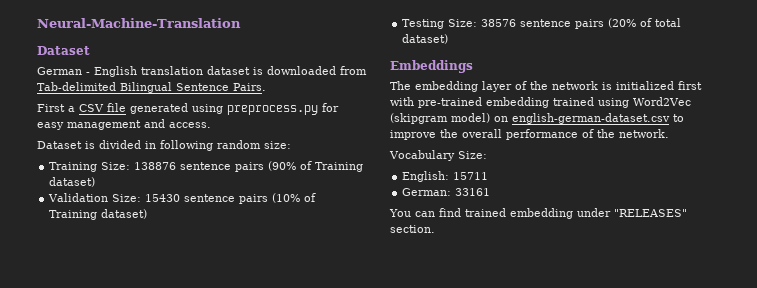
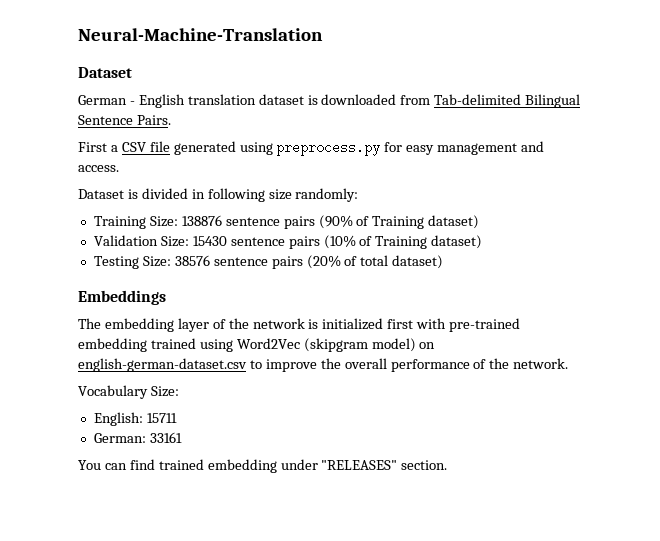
- Dataset is divided in following random size:
+ Dataset is divided in following size randomly:

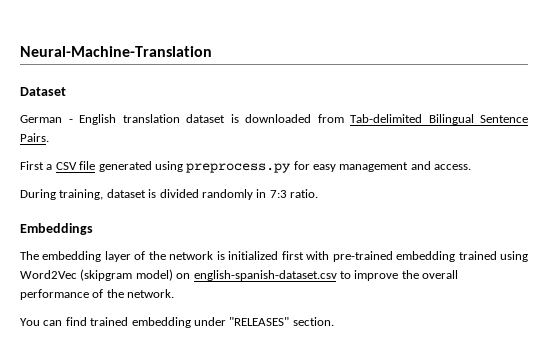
- Dataset is divided in following size randomly:
- Training Size: 138876 sentence pairs (90% of Training dataset)
- Validation Size: 15430 sentence pairs (10% of Training dataset)
- Testing Size: 38576 sentence pairs (20% of total dataset)
+ During training, dataset is divided randomly in 7:3 ratio.
- The embedding layer of the network is initialized first with pre-trained embedding trained using Word2Vec (skipgram model) on english-german-dataset.csv to improve the overall performance of the network.
+ The embedding layer of the network is initialized first with pre-trained embedding trained using Word2Vec (skipgram model) on english-spanish-dataset.csv to improve the overall performance of the network.
- Vocabulary Size:
- English: 15711
- German: 33161

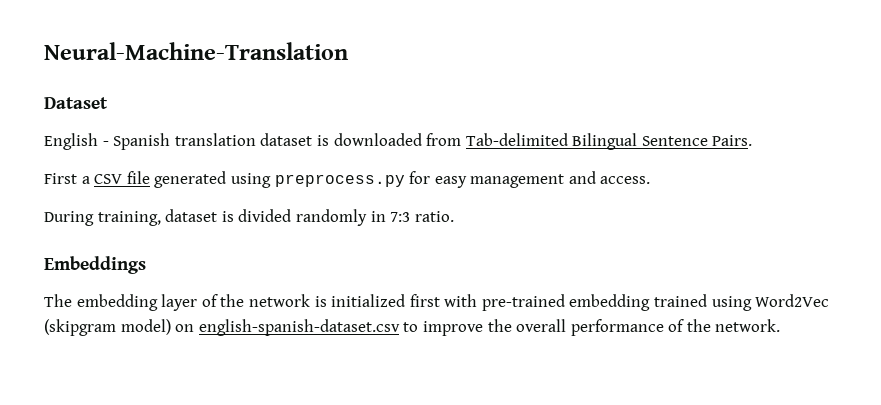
- German - English translation dataset is downloaded from Tab-delimited Bilingual Sentence Pairs.
+ English - Spanish translation dataset is downloaded from Tab-delimited Bilingual Sentence Pairs.
- You can find trained embedding under "RELEASES" section.

